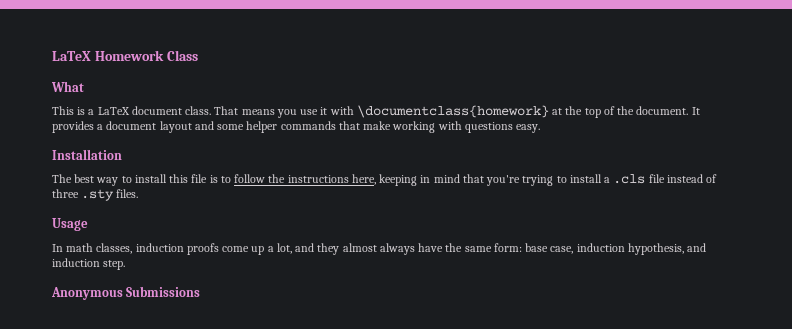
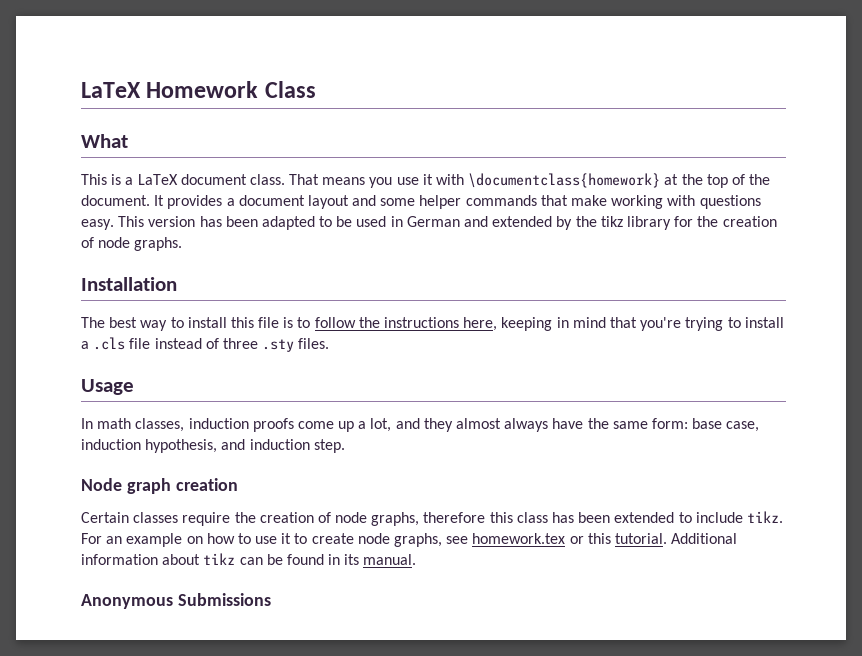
+ This version has been adapted to be used in German and extended by the tikz library for the creation of node graphs.
+ Node graph creation
+ Certain classes require the creation of node graphs, therefore this class has been extended to include tikz. For an example on how to use it to create node graphs, see homework.tex or this tutorial. Additional information about tikz can be found in its manual.

